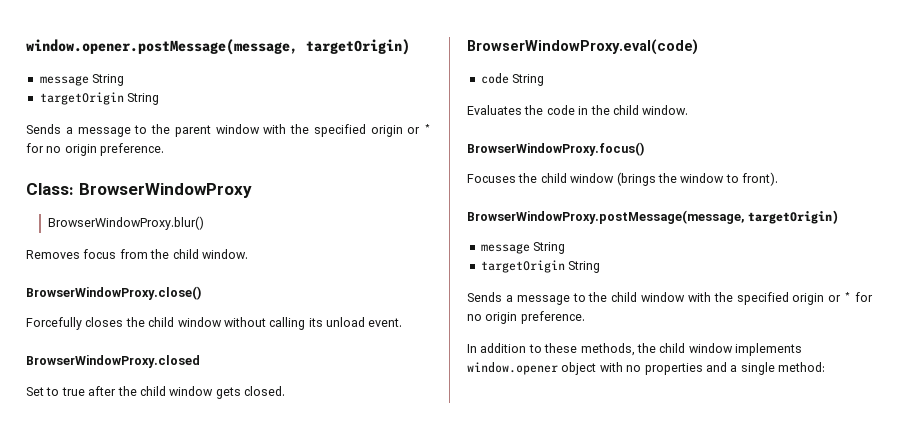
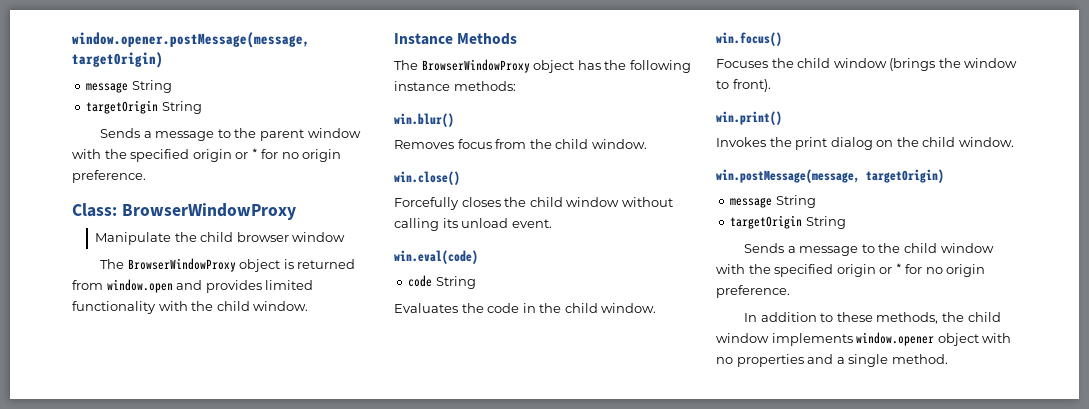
- BrowserWindowProxy.blur()
+ Manipulate the child browser window
+ The BrowserWindowProxy object is returned from window.open and provides limited functionality with the child window.
+ Instance Methods
+ The BrowserWindowProxy object has the following instance methods:
+ win.blur()
- BrowserWindowProxy.close()
+ win.close()
- BrowserWindowProxy.closed
- Set to true after the child window gets closed.
- BrowserWindowProxy.eval(code)
+ win.eval(code)
- BrowserWindowProxy.focus()
+ win.focus()
- BrowserWindowProxy.postMessage(message, targetOrigin)
+ win.print()
+ Invokes the print dialog on the child window.
+ win.postMessage(message, targetOrigin)
- In addition to these methods, the child window implements window.opener object with no properties and a single method:
+ In addition to these methods, the child window implements window.opener object with no properties and a single method.

